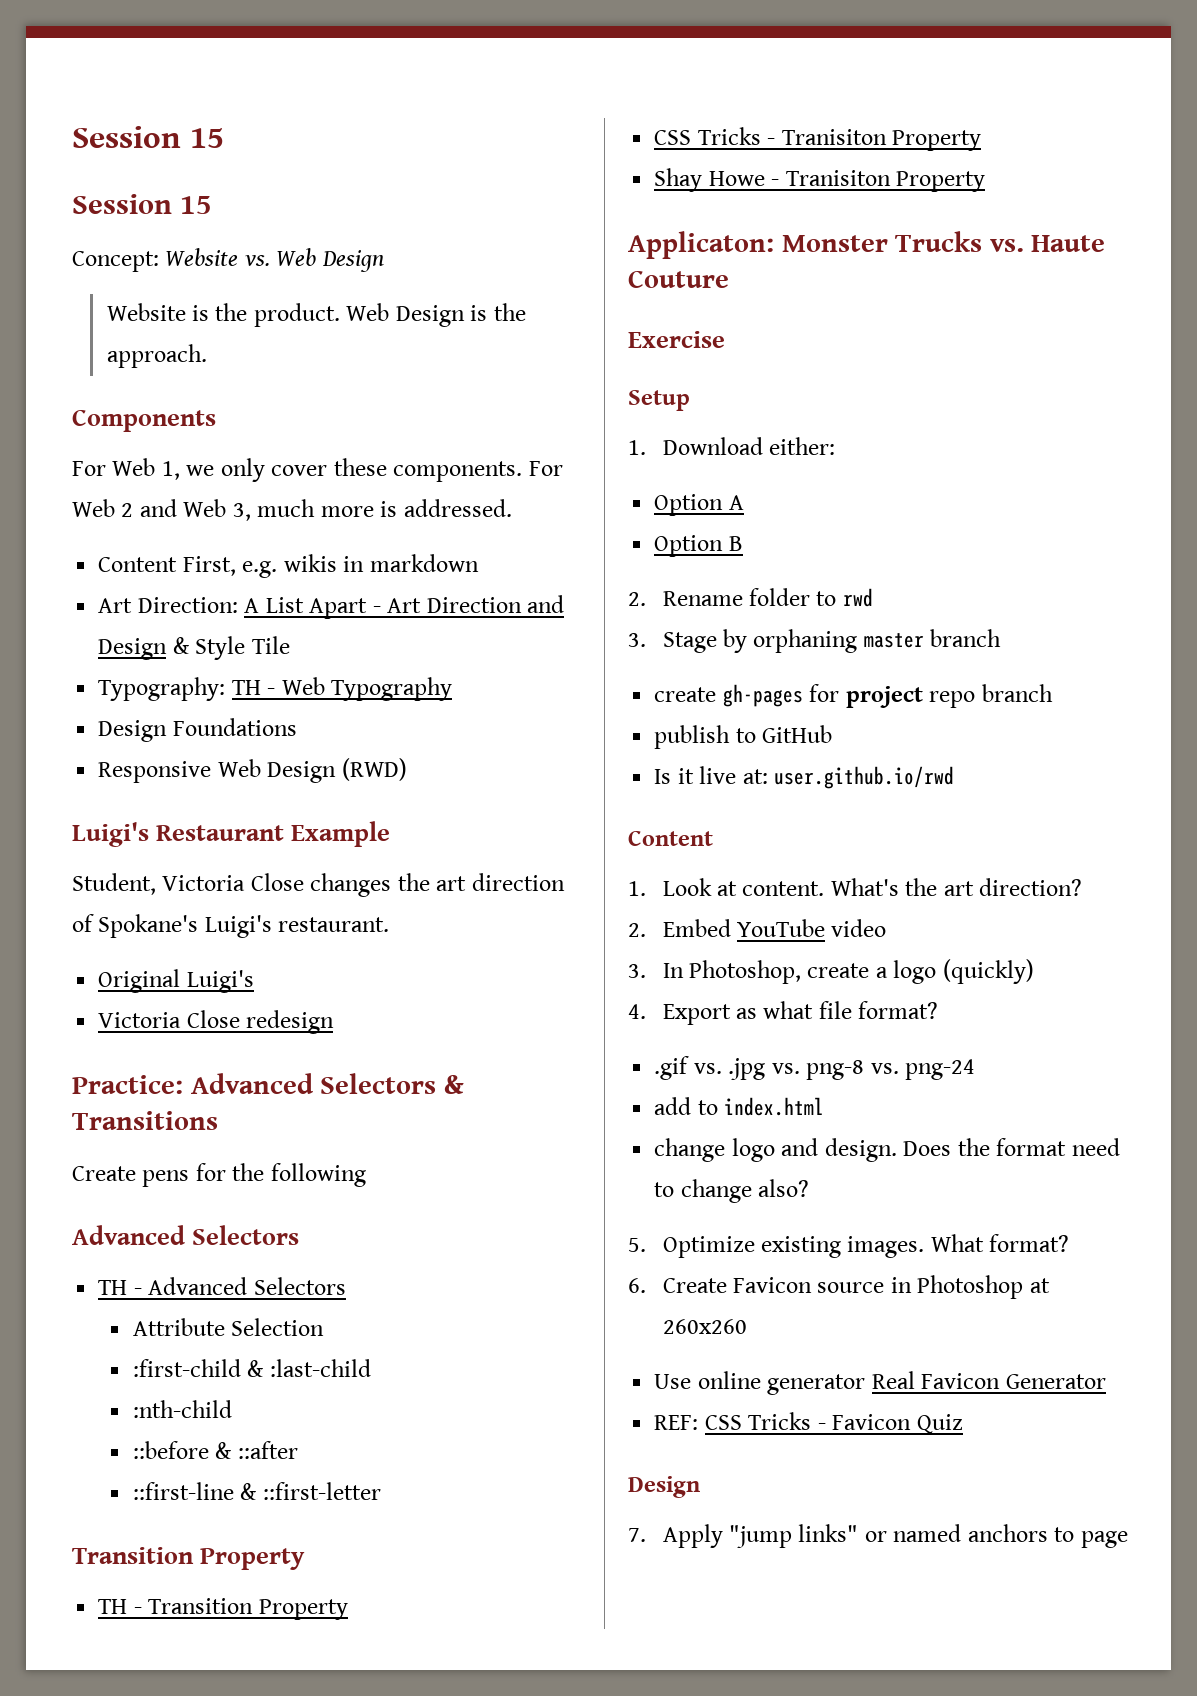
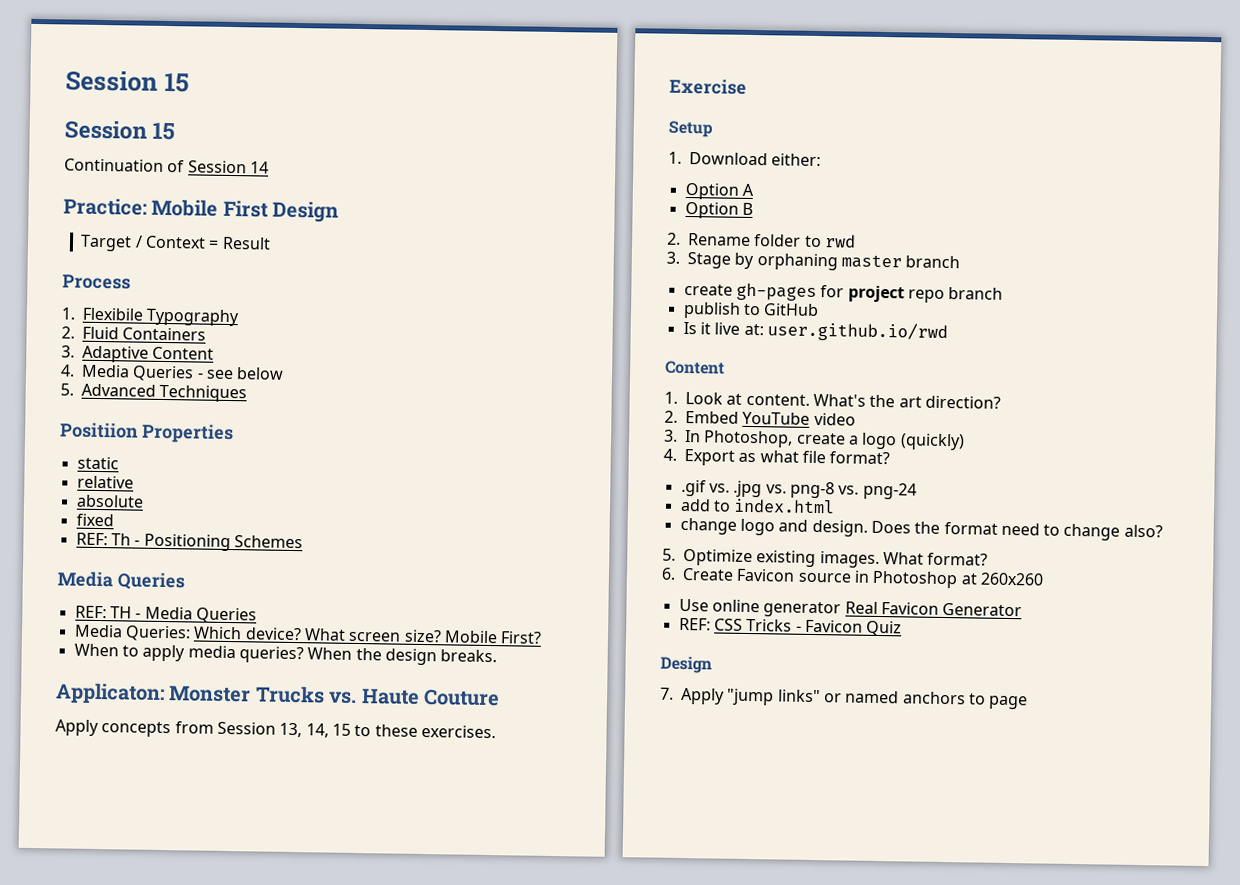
- Concept: Website vs. Web Design
- Website is the product. Web Design is the approach.
- Components
- For Web 1, we only cover these components. For Web 2 and Web 3, much more is addressed.
- Content First, e.g. wikis in markdown
- Art Direction: A List Apart - Art Direction and Design & Style Tile
- Typography: TH - Web Typography
- Design Foundations
- Responsive Web Design (RWD)
- Luigi's Restaurant Example
- Student, Victoria Close changes the art direction of Spokane's Luigi's restaurant.
- Original Luigi's
- Victoria Close redesign
- Practice: Advanced Selectors & Transitions
- Create pens for the following
- Advanced Selectors
- TH - Advanced Selectors
- Attribute Selection
- :first-child & :last-child
- :nth-child
- ::before & ::after
- ::first-line & ::first-letter
- Transition Property
- TH - Transition Property
- CSS Tricks - Tranisiton Property
- Shay Howe - Tranisiton Property
+ Continuation of Session 14
+ Practice: Mobile First Design
+ Target / Context = Result
+ Process
+ 1. Flexibile Typography
+ 2. Fluid Containers
+ 3. Adaptive Content
+ 4. Media Queries - see below
+ 5. Advanced Techniques
+ Positiion Properties
+ static
+ relative
+ absolute
+ fixed
+ REF: Th - Positioning Schemes
+ Media Queries
+ REF: TH - Media Queries
+ Media Queries: Which device? What screen size? Mobile First?
+ When to apply media queries? When the design breaks.
+ Apply concepts from Session 13, 14, 15 to these exercises.

